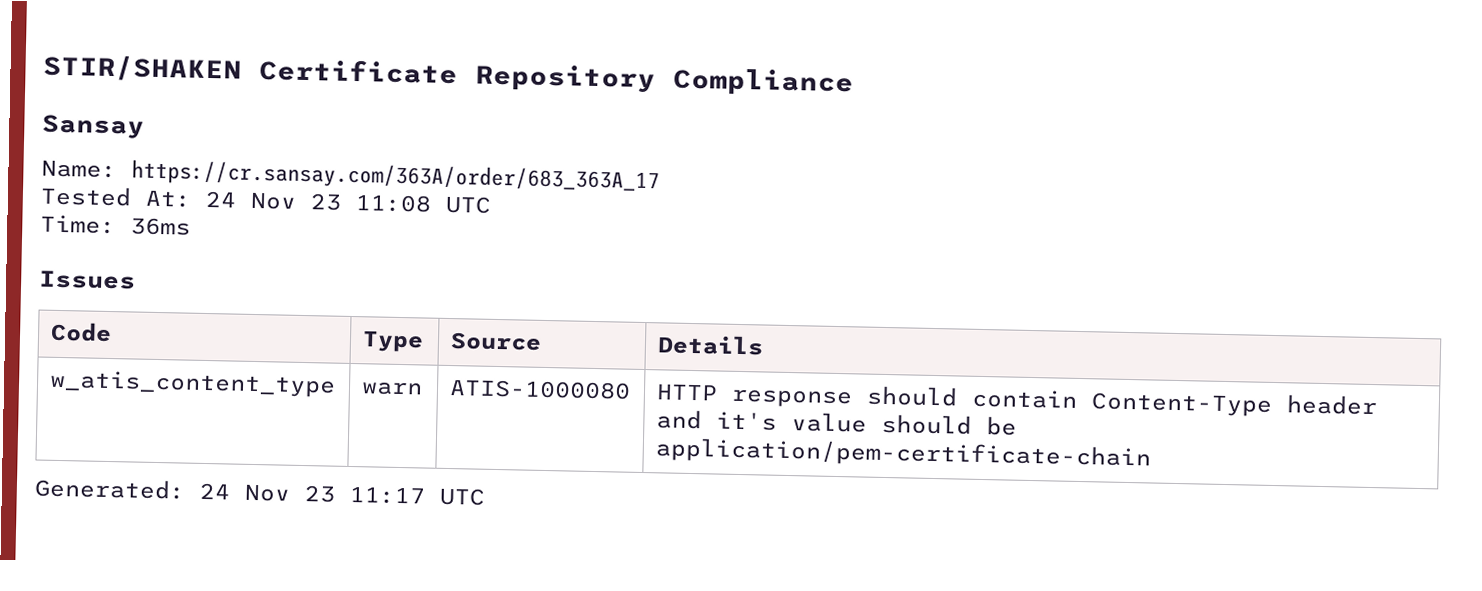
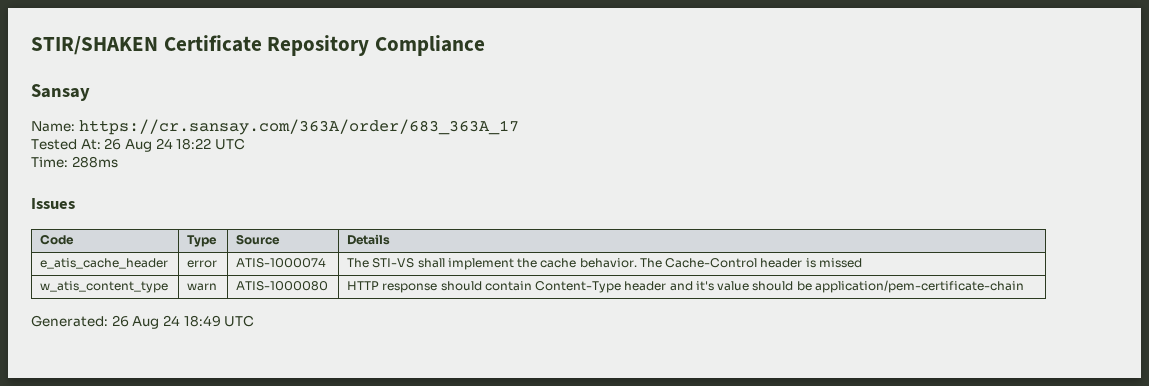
- Tested At: 24 Nov 23 11:08 UTC
+ Tested At: 26 Aug 24 18:22 UTC
- Time: 36ms
+ Time: 288ms
+ e_atis_cache_header | error | ATIS-1000074 | The STI-VS shall implement the cache behavior. The Cache-Control header is missed
- Generated: 24 Nov 23 11:17 UTC
+ Generated: 26 Aug 24 18:49 UTC

